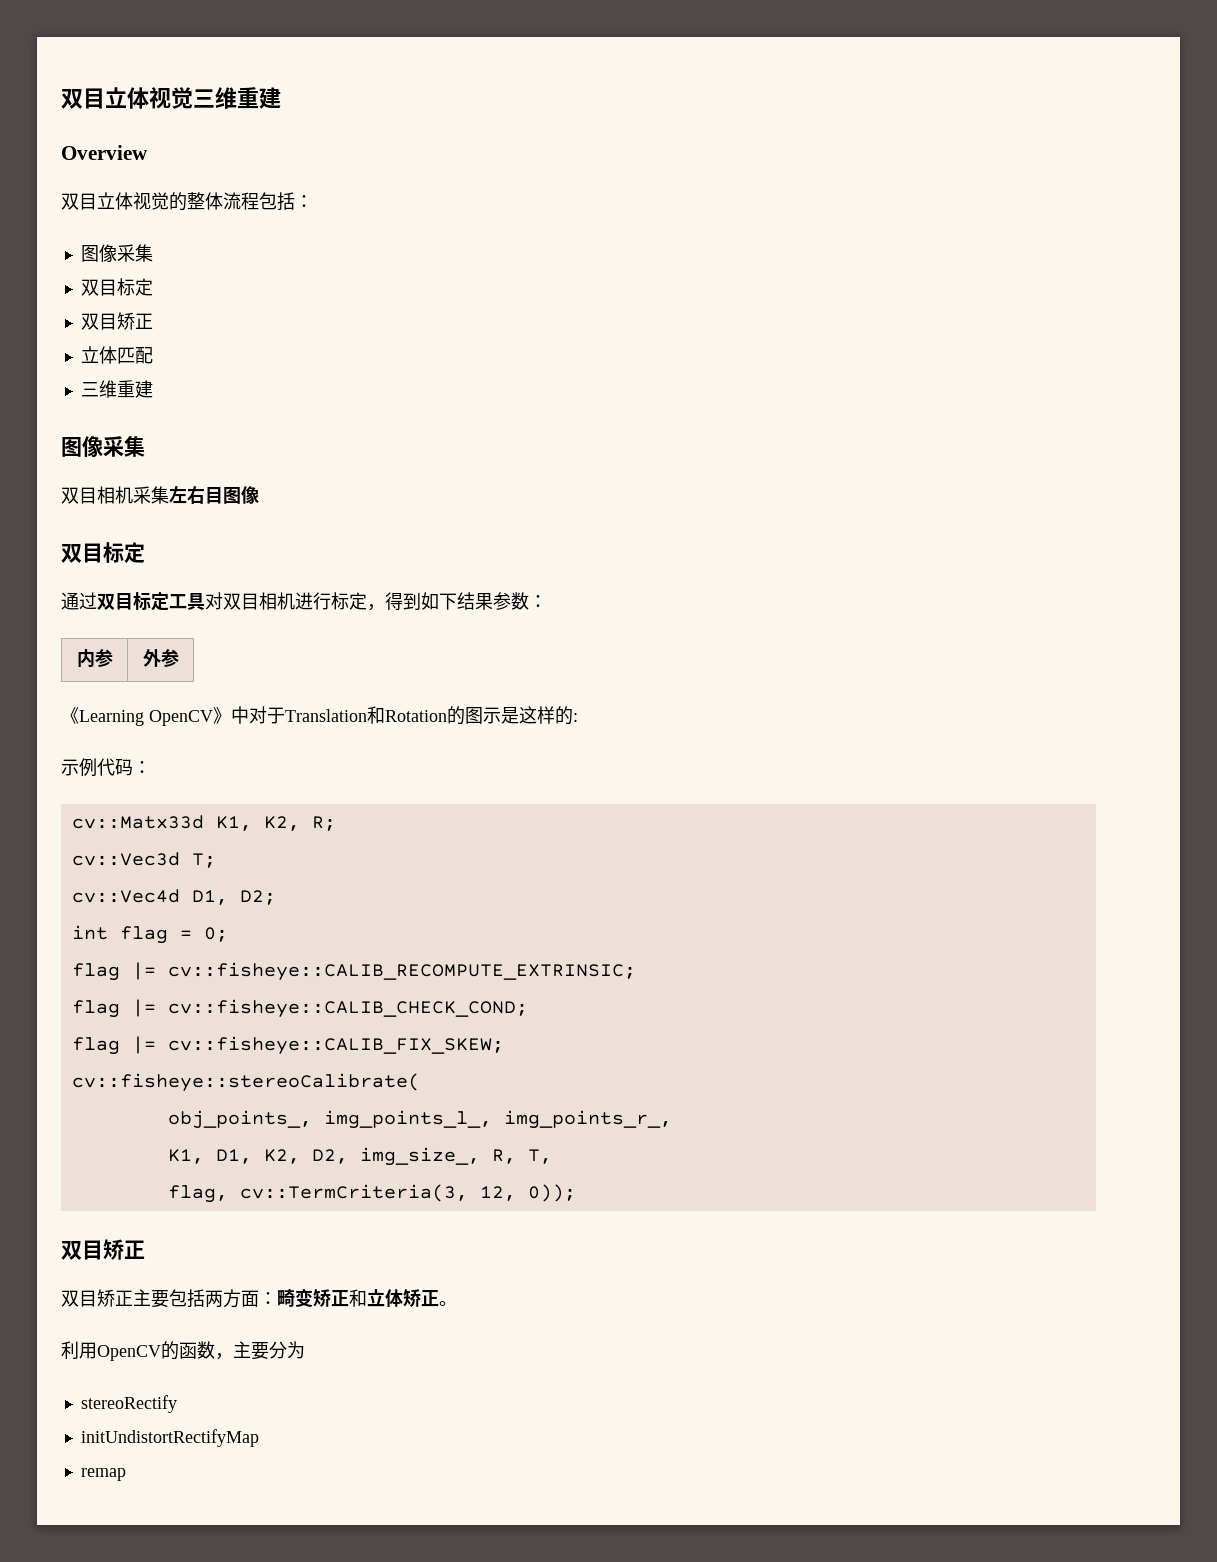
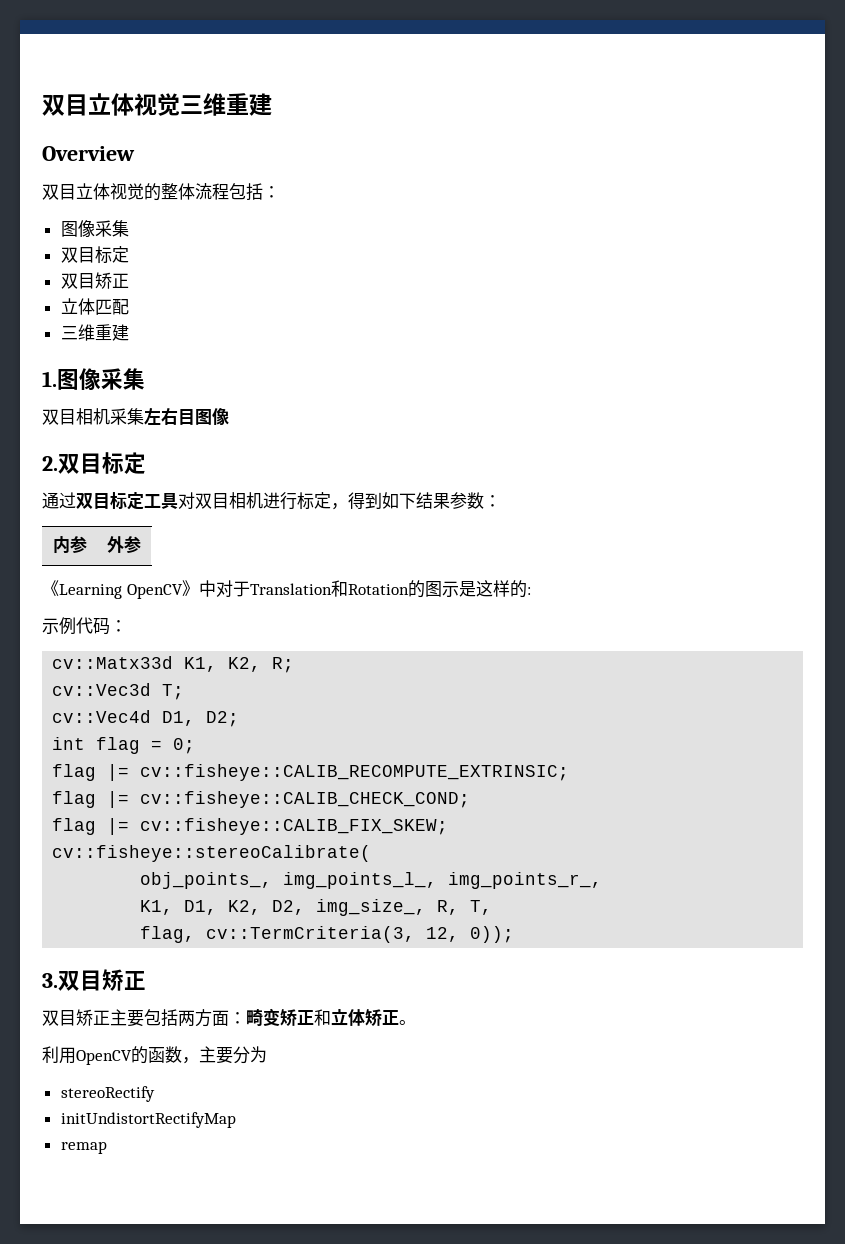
  立体匹配
  三维重建
- 图像采集
+ 1.图像采集
  双目相机采集左右目图像
- 双目标定
+ 2.双目标定
  flag, cv::TermCriteria(3, 12, 0));
- 双目矫正
+ 3.双目矫正

